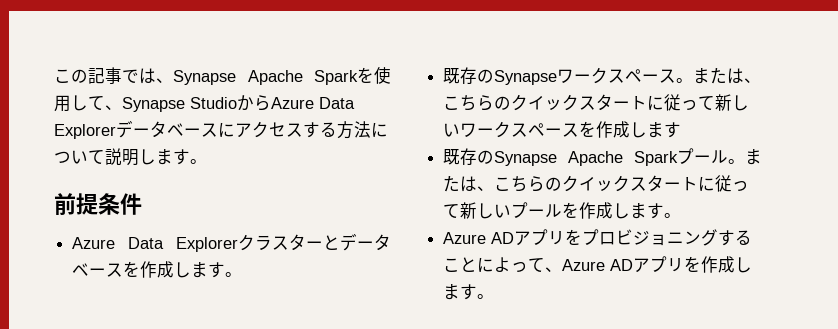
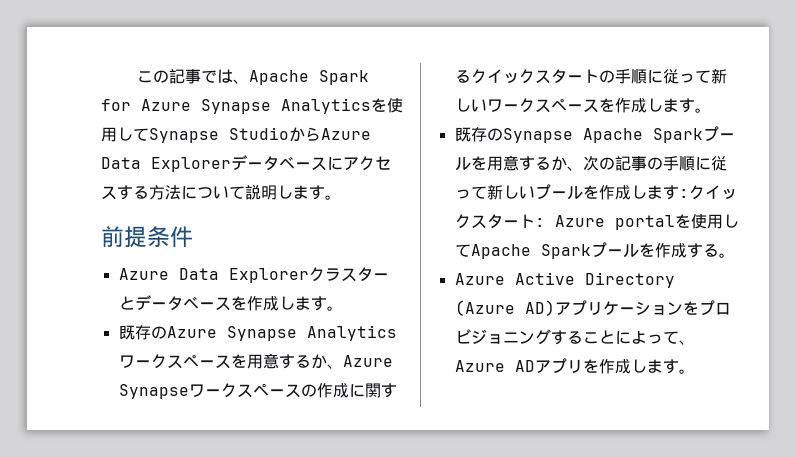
- この記事では、Synapse Apache Sparkを使用して、Synapse StudioからAzure Data Explorerデータベースにアクセスする方法について説明します。
+ この記事では、Apache Spark for Azure Synapse Analyticsを使用してSynapse StudioからAzure Data Explorerデータベースにアクセスする方法について説明します。
- 既存のSynapseワークスペース。または、こちらのクイックスタートに従って新しいワークスペースを作成します
+ 既存のAzure Synapse Analyticsワークスペースを用意するか、Azure Synapseワークスペースの作成に関するクイックスタートの手順に従って新しいワークスペースを作成します。
- 既存のSynapse Apache Sparkプール。または、こちらのクイックスタートに従って新しいプールを作成します。
- Azure ADアプリをプロビジョニングすることによって、Azure ADアプリを作成します。
+ 既存のSynapse Apache Sparkプールを用意するか、次の記事の手順に従って新しいプールを作成します:クイックスタート: Azure portalを使用してApache Sparkプールを作成する。
+ Azure Active Directory (Azure AD)アプリケーションをプロビジョニングすることによって、Azure ADアプリを作成します。

